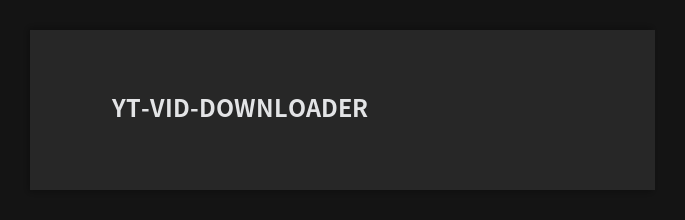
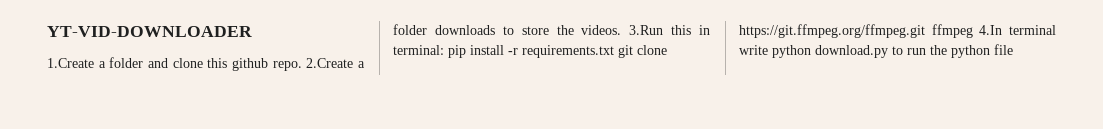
+ 1.Create a folder and clone this github repo. 2.Create a folder downloads to store the videos. 3.Run this in terminal: pip install -r requirements.txt git clone https://git.ffmpeg.org/ffmpeg.git ffmpeg 4.In terminal write python download.py to run the python file

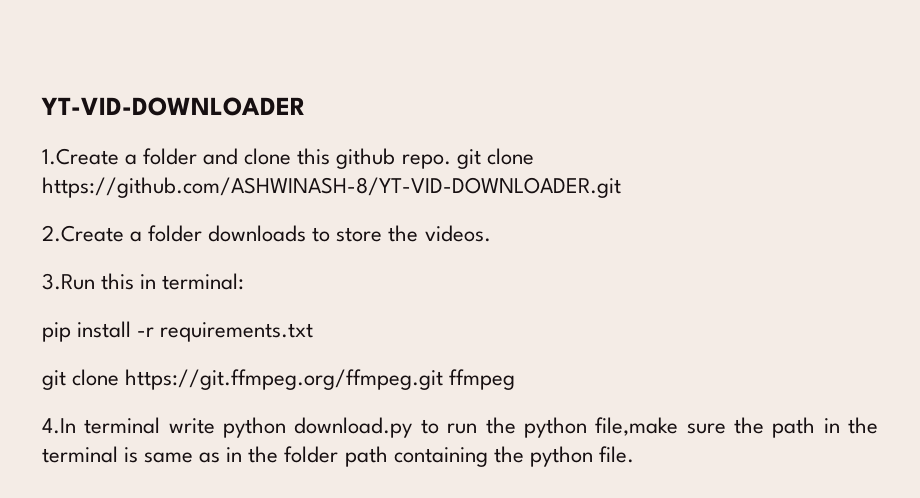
- 1.Create a folder and clone this github repo. 2.Create a folder downloads to store the videos. 3.Run this in terminal: pip install -r requirements.txt git clone https://git.ffmpeg.org/ffmpeg.git ffmpeg 4.In terminal write python download.py to run the python file
+ 1.Create a folder and clone this github repo. git clone https://github.com/ASHWINASH-8/YT-VID-DOWNLOADER.git
+ 2.Create a folder downloads to store the videos.
+ 3.Run this in terminal:
+ pip install -r requirements.txt
+ git clone https://git.ffmpeg.org/ffmpeg.git ffmpeg
+ 4.In terminal write python download.py to run the python file,make sure the path in the terminal is same as in the folder path containing the python file.

